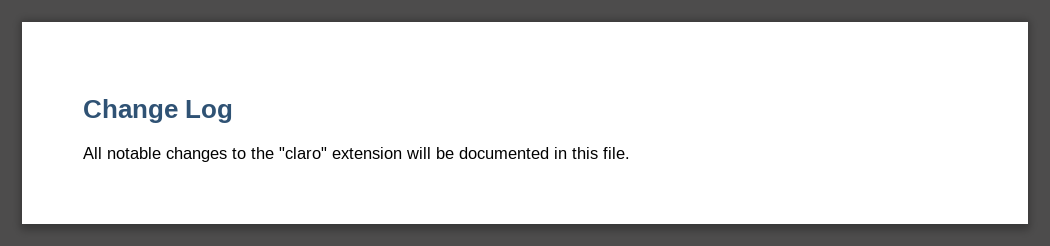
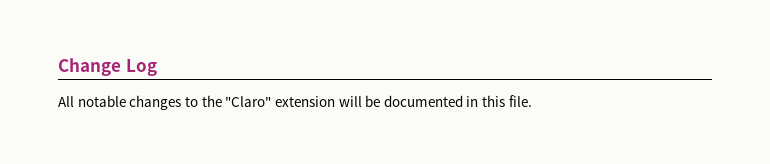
- All notable changes to the "claro" extension will be documented in this file.
+ All notable changes to the "Claro" extension will be documented in this file.

